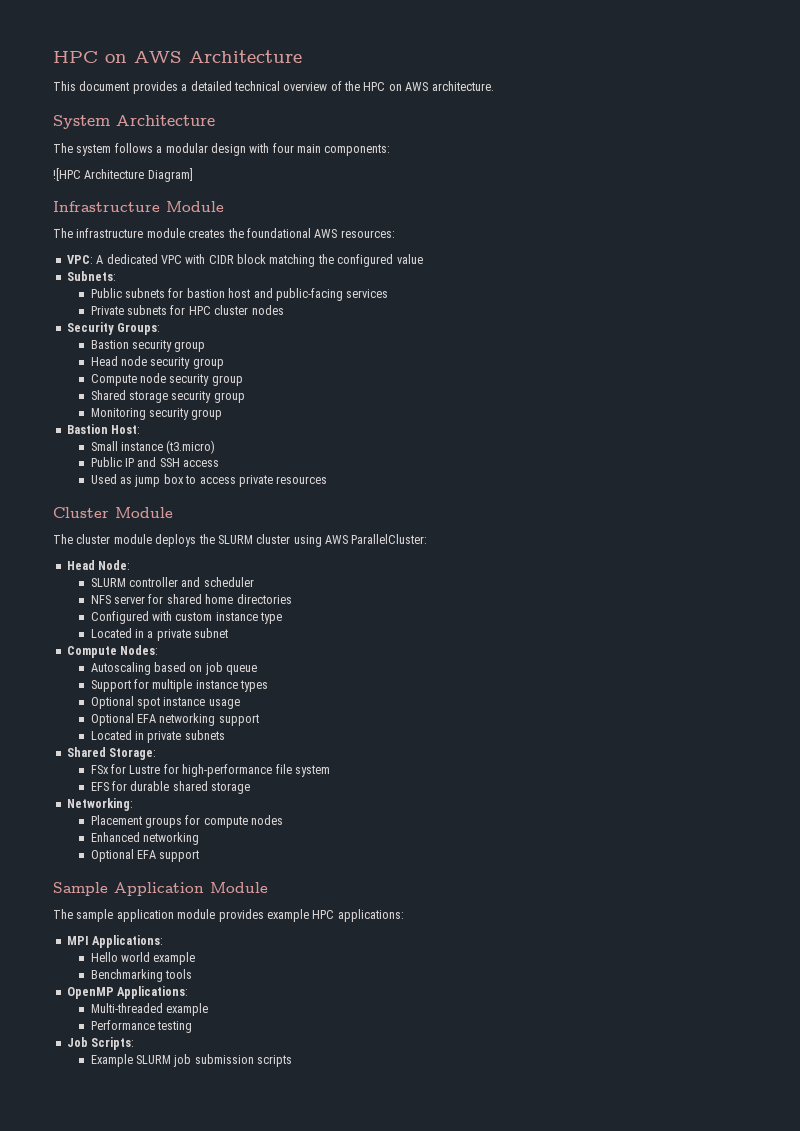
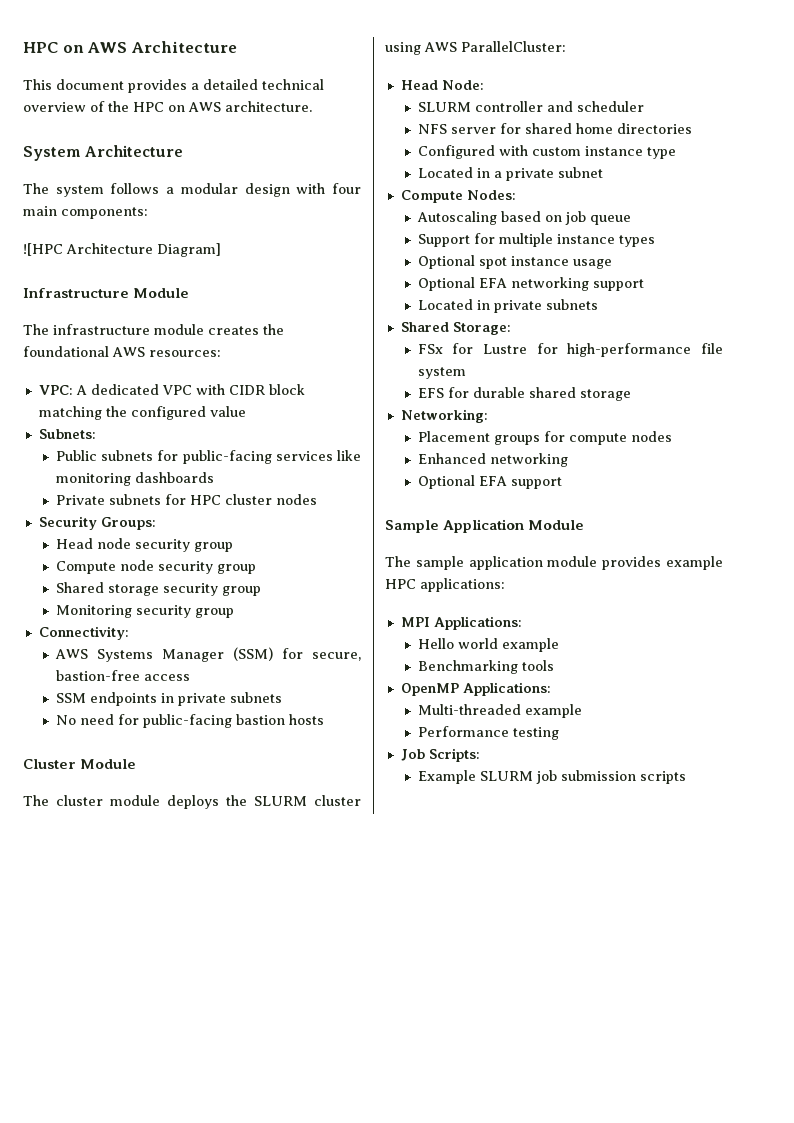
- Public subnets for bastion host and public-facing services
+ Public subnets for public-facing services like monitoring dashboards
- Bastion security group
- Bastion Host:
- Small instance (t3.micro)
- Public IP and SSH access
- Used as jump box to access private resources
+ Connectivity:
+ AWS Systems Manager (SSM) for secure, bastion-free access
+ SSM endpoints in private subnets
+ No need for public-facing bastion hosts

